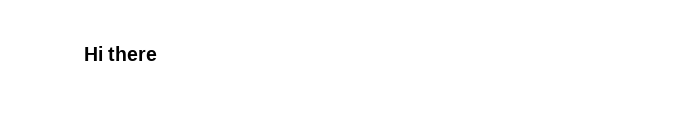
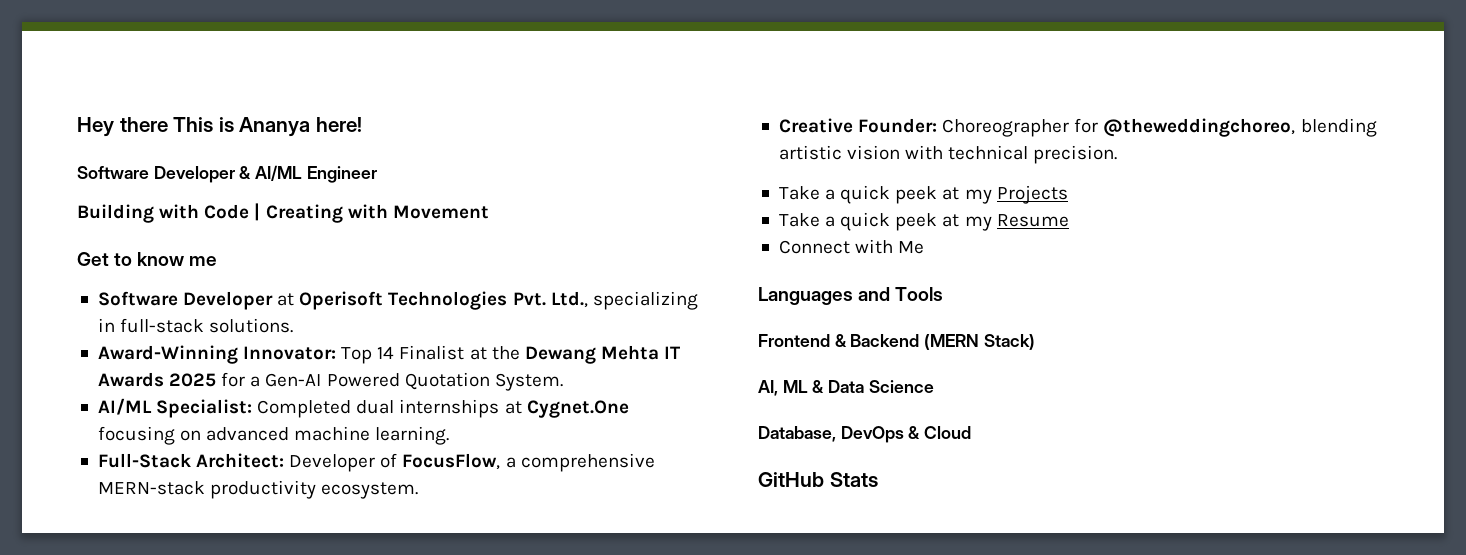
- Hi there
+ Hey there This is Ananya here!
+ Software Developer & AI/ML Engineer
+ Building with Code | Creating with Movement
+ Get to know me
+ Software Developer at Operisoft Technologies Pvt. Ltd., specializing in full-stack solutions.
+ Award-Winning Innovator: Top 14 Finalist at the Dewang Mehta IT Awards 2025 for a Gen-AI Powered Quotation System.
+ AI/ML Specialist: Completed dual internships at Cygnet.One focusing on advanced machine learning.
+ Full-Stack Architect: Developer of FocusFlow, a comprehensive MERN-stack productivity ecosystem.
+ Creative Founder: Choreographer for @theweddingchoreo, blending artistic vision with technical precision.
+ Take a quick peek at my Projects
+ Take a quick peek at my Resume
+ Connect with Me
+ Languages and Tools
+ Frontend & Backend (MERN Stack)
+ AI, ML & Data Science
+ Database, DevOps & Cloud
+ GitHub Stats

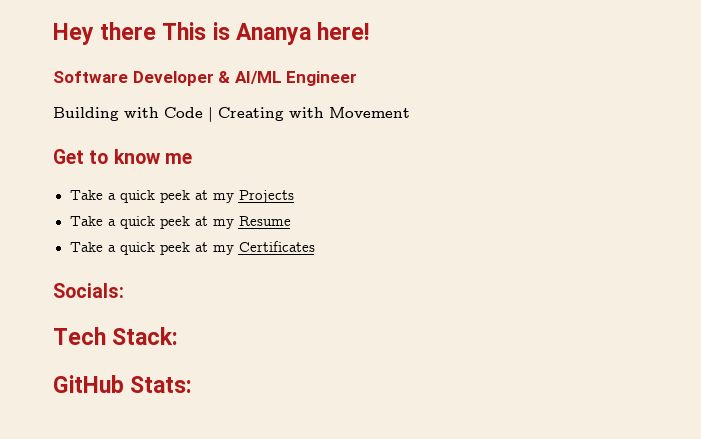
- Software Developer at Operisoft Technologies Pvt. Ltd., specializing in full-stack solutions.
- Award-Winning Innovator: Top 14 Finalist at the Dewang Mehta IT Awards 2025 for a Gen-AI Powered Quotation System.
- AI/ML Specialist: Completed dual internships at Cygnet.One focusing on advanced machine learning.
- Full-Stack Architect: Developer of FocusFlow, a comprehensive MERN-stack productivity ecosystem.
- Creative Founder: Choreographer for @theweddingchoreo, blending artistic vision with technical precision.
- Connect with Me
- Languages and Tools
- Frontend & Backend (MERN Stack)
- AI, ML & Data Science
- Database, DevOps & Cloud
+ Take a quick peek at my Certificates
+ Socials:
+ Tech Stack:
- GitHub Stats
+ GitHub Stats:

